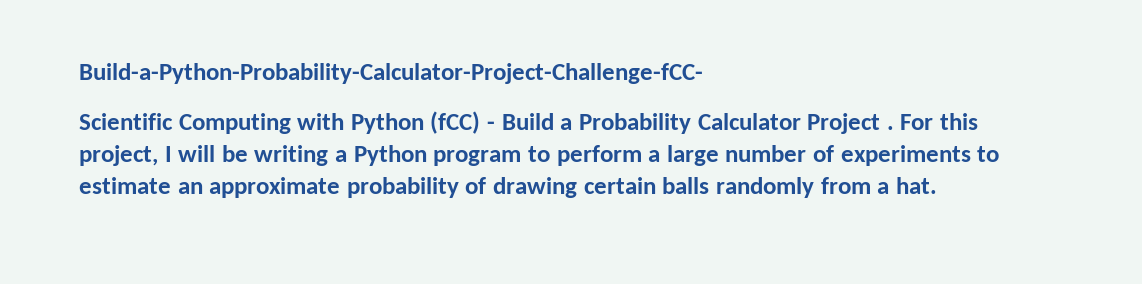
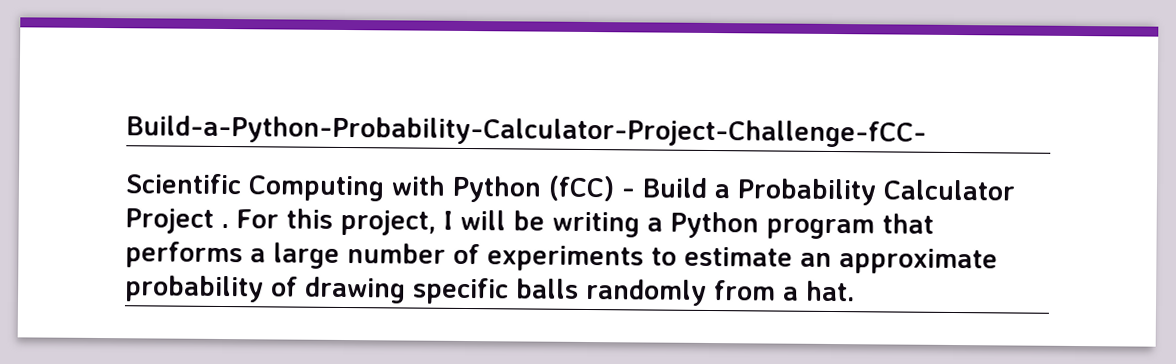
- For this project, I will be writing a Python program to perform a large number of experiments to estimate an approximate probability of drawing certain balls randomly from a hat.
+ For this project, I will be writing a Python program that performs a large number of experiments to estimate an approximate probability of drawing specific balls randomly from a hat.

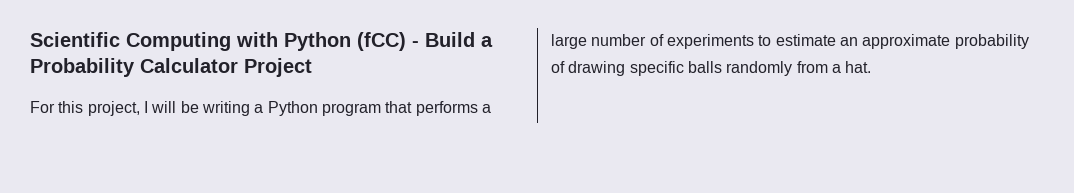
- Build-a-Python-Probability-Calculator-Project-Challenge-fCC-
- Scientific Computing with Python (fCC) - Build a Probability Calculator Project . For this project, I will be writing a Python program that performs a large number of experiments to estimate an approximate probability of drawing specific balls randomly from a hat.
+ Scientific Computing with Python (fCC) - Build a Probability Calculator Project
+ For this project, I will be writing a Python program that performs a large number of experiments to estimate an approximate probability of drawing specific balls randomly from a hat.

